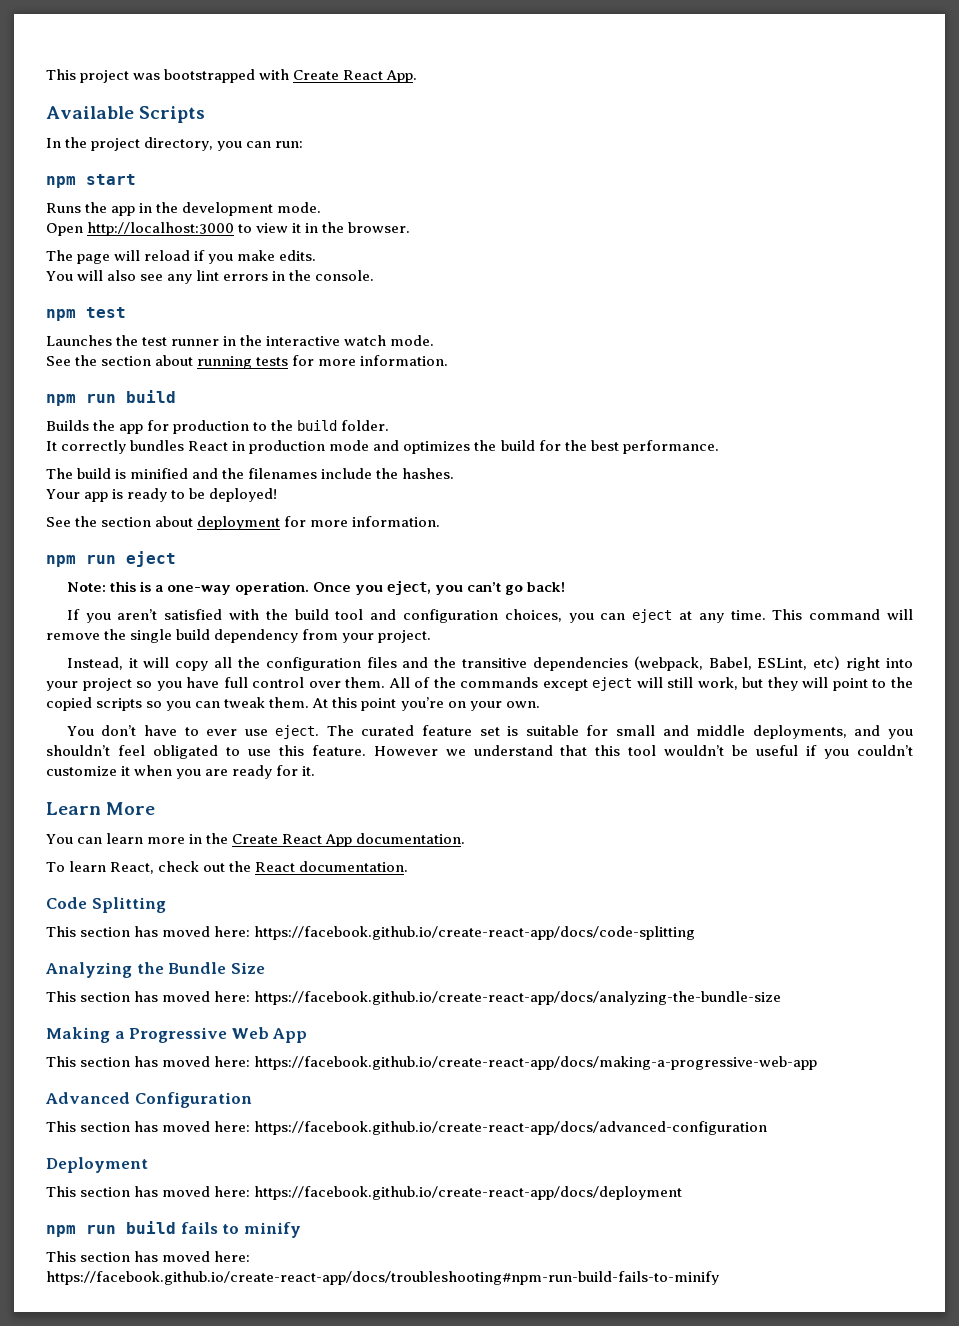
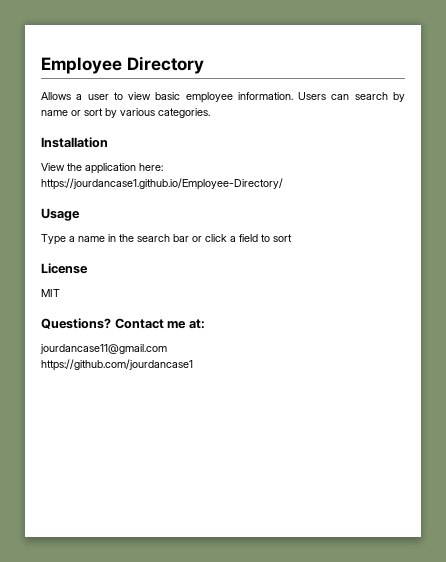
- This project was bootstrapped with Create React App.
- Available Scripts
- In the project directory, you can run:
- npm start
- Runs the app in the development mode.
- Open http://localhost:3000 to view it in the browser.
- The page will reload if you make edits.
- You will also see any lint errors in the console.
- npm test
- Launches the test runner in the interactive watch mode.
- See the section about running tests for more information.
- npm run build
- Builds the app for production to the build folder.
- It correctly bundles React in production mode and optimizes the build for the best performance.
- The build is minified and the filenames include the hashes.
- Your app is ready to be deployed!
- See the section about deployment for more information.
- npm run eject
- Note: this is a one-way operation. Once you eject, you can’t go back!
- If you aren’t satisfied with the build tool and configuration choices, you can eject at any time. This command will remove the single build dependency from your project.
- Instead, it will copy all the configuration files and the transitive dependencies (webpack, Babel, ESLint, etc) right into your project so you have full control over them. All of the commands except eject will still work, but they will point to the copied scripts so you can tweak them. At this point you’re on your own.
- You don’t have to ever use eject. The curated feature set is suitable for small and middle deployments, and you shouldn’t feel obligated to use this feature. However we understand that this tool wouldn’t be useful if you couldn’t customize it when you are ready for it.
- Learn More
- You can learn more in the Create React App documentation.
- To learn React, check out the React documentation.
- Code Splitting
- This section has moved here: https://facebook.github.io/create-react-app/docs/code-splitting
- Analyzing the Bundle Size
- This section has moved here: https://facebook.github.io/create-react-app/docs/analyzing-the-bundle-size
- Making a Progressive Web App
- This section has moved here: https://facebook.github.io/create-react-app/docs/making-a-progressive-web-app
- Advanced Configuration
- This section has moved here: https://facebook.github.io/create-react-app/docs/advanced-configuration
- Deployment
- This section has moved here: https://facebook.github.io/create-react-app/docs/deployment
- npm run build fails to minify
- This section has moved here: https://facebook.github.io/create-react-app/docs/troubleshooting#npm-run-build-fails-to-minify
+ Employee Directory
+ Allows a user to view basic employee information. Users can search by name or sort by various categories.
+ Installation
+ View the application here: https://jourdancase1.github.io/Employee-Directory/
+ Usage
+ Type a name in the search bar or click a field to sort
+ License
+ MIT
+ Questions? Contact me at:
+ jourdancase11@gmail.com
+ https://github.com/jourdancase1

